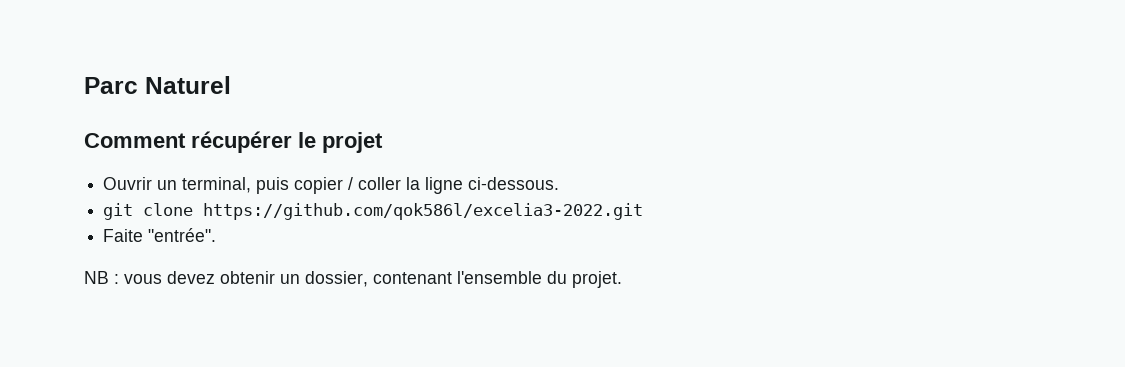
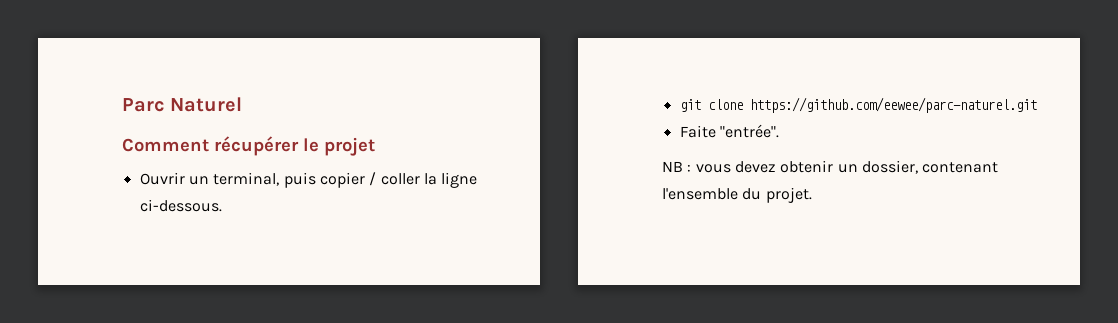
- git clone https://github.com/qok586l/excelia3-2022.git
+ git clone https://github.com/eewee/parc-naturel.git

